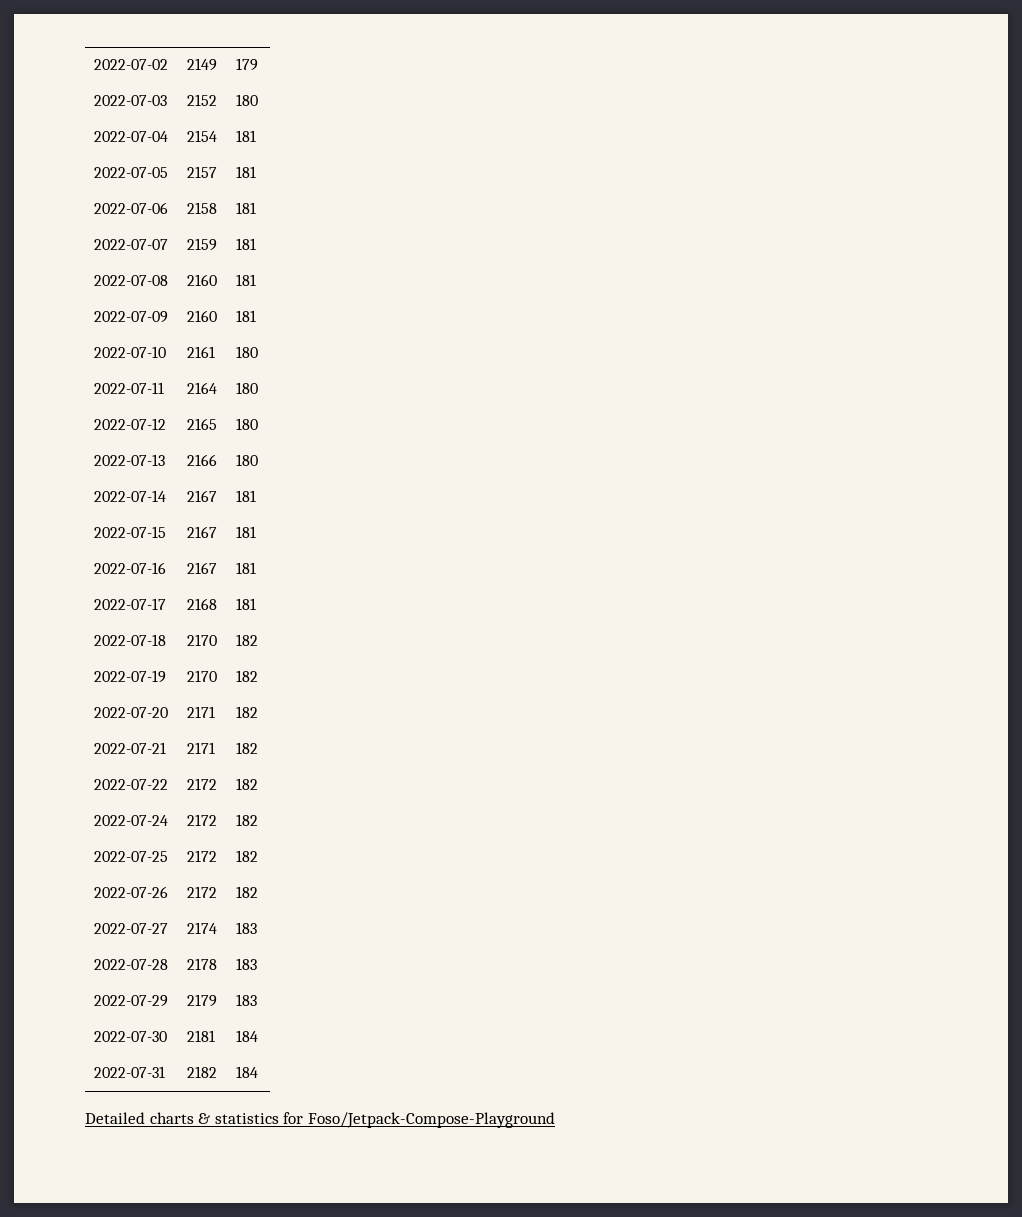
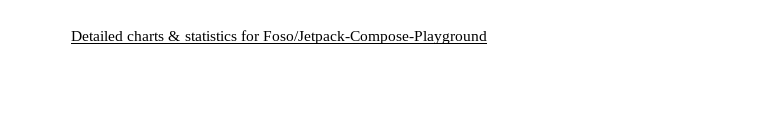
- 2022-07-02 | 2149 | 179
- 2022-07-03 | 2152 | 180
- 2022-07-04 | 2154 | 181
- 2022-07-05 | 2157 | 181
- 2022-07-06 | 2158 | 181
- 2022-07-07 | 2159 | 181
- 2022-07-08 | 2160 | 181
- 2022-07-09 | 2160 | 181
- 2022-07-10 | 2161 | 180
- 2022-07-11 | 2164 | 180
- 2022-07-12 | 2165 | 180
- 2022-07-13 | 2166 | 180
- 2022-07-14 | 2167 | 181
- 2022-07-15 | 2167 | 181
- 2022-07-16 | 2167 | 181
- 2022-07-17 | 2168 | 181
- 2022-07-18 | 2170 | 182
- 2022-07-19 | 2170 | 182
- 2022-07-20 | 2171 | 182
- 2022-07-21 | 2171 | 182
- 2022-07-22 | 2172 | 182
- 2022-07-24 | 2172 | 182
- 2022-07-25 | 2172 | 182
- 2022-07-26 | 2172 | 182
- 2022-07-27 | 2174 | 183
- 2022-07-28 | 2178 | 183
- 2022-07-29 | 2179 | 183
- 2022-07-30 | 2181 | 184
- 2022-07-31 | 2182 | 184

